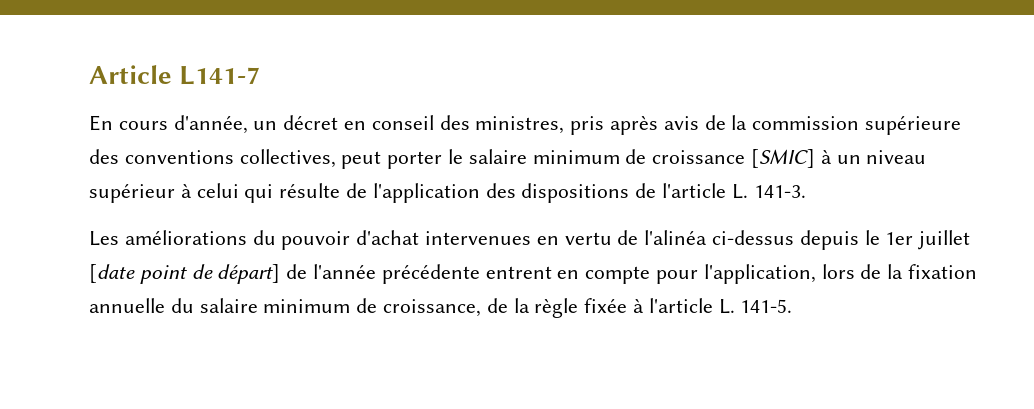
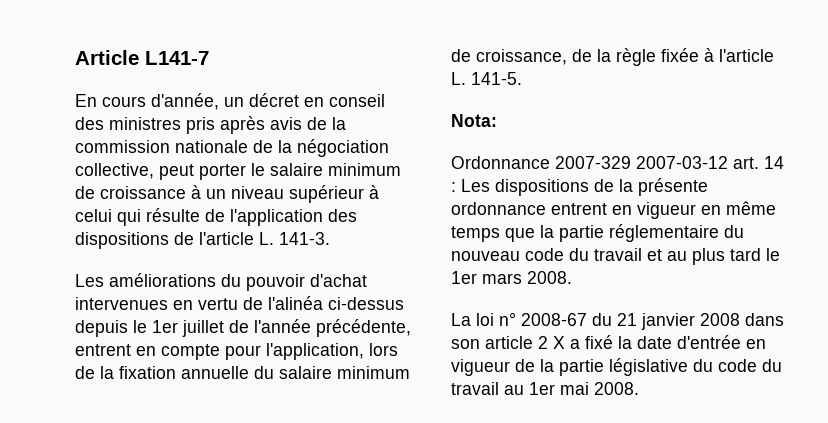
- En cours d'année, un décret en conseil des ministres, pris après avis de la commission supérieure des conventions collectives, peut porter le salaire minimum de croissance [SMIC] à un niveau supérieur à celui qui résulte de l'application des dispositions de l'article L. 141-3.
+ En cours d'année, un décret en conseil des ministres pris après avis de la commission nationale de la négociation collective, peut porter le salaire minimum de croissance à un niveau supérieur à celui qui résulte de l'application des dispositions de l'article L. 141-3.
- Les améliorations du pouvoir d'achat intervenues en vertu de l'alinéa ci-dessus depuis le 1er juillet [date point de départ] de l'année précédente entrent en compte pour l'application, lors de la fixation annuelle du salaire minimum de croissance, de la règle fixée à l'article L. 141-5.
+ Les améliorations du pouvoir d'achat intervenues en vertu de l'alinéa ci-dessus depuis le 1er juillet de l'année précédente, entrent en compte pour l'application, lors de la fixation annuelle du salaire minimum de croissance, de la règle fixée à l'article L. 141-5.
+ Nota:
+ Ordonnance 2007-329 2007-03-12 art. 14 : Les dispositions de la présente ordonnance entrent en vigueur en même temps que la partie réglementaire du nouveau code du travail et au plus tard le 1er mars 2008.
+ La loi n° 2008-67 du 21 janvier 2008 dans son article 2 X a fixé la date d'entrée en vigueur de la partie législative du code du travail au 1er mai 2008.

